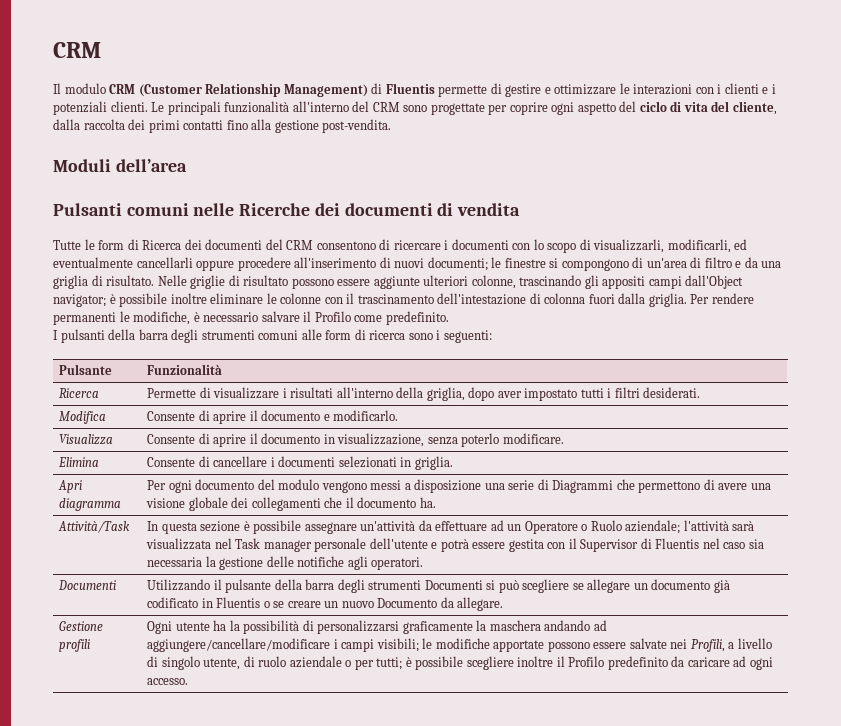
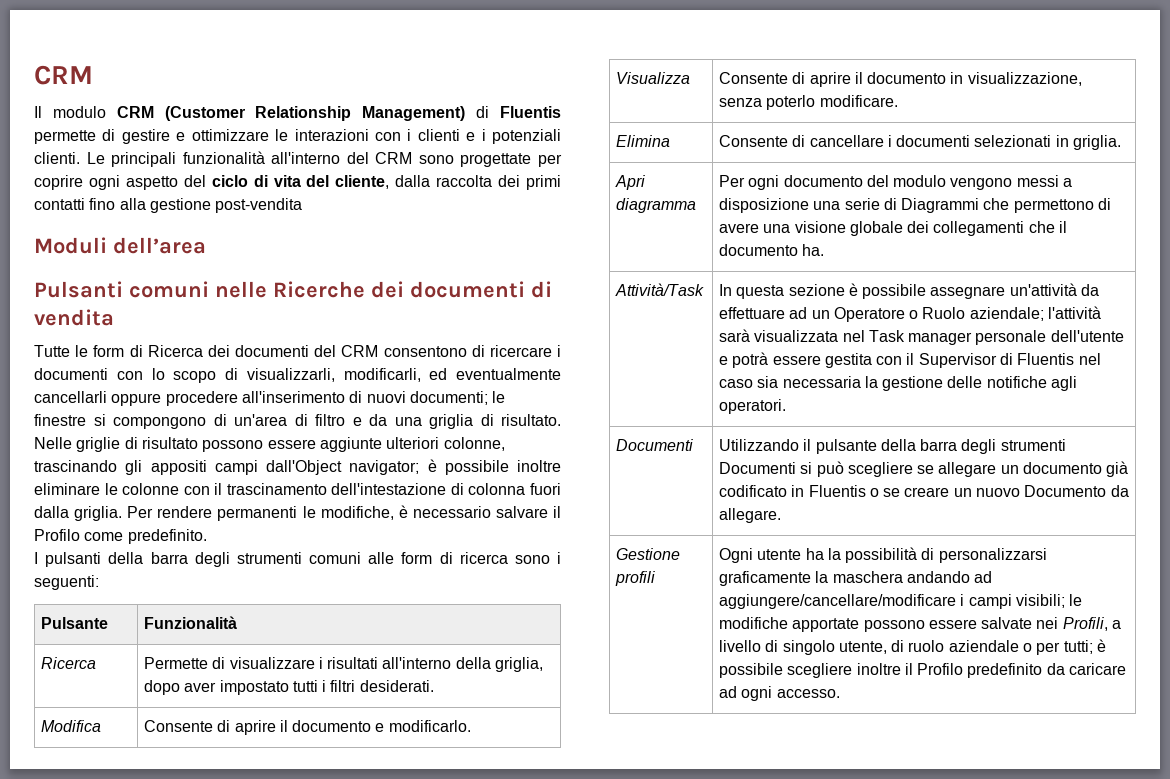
- Le principali funzionalità all'interno del CRM sono progettate per coprire ogni aspetto del ciclo di vita del cliente, dalla raccolta dei primi contatti fino alla gestione post-vendita.
+ Le principali funzionalità all'interno del CRM sono progettate per coprire ogni aspetto del ciclo di vita del cliente, dalla raccolta dei primi contatti fino alla gestione post-vendita

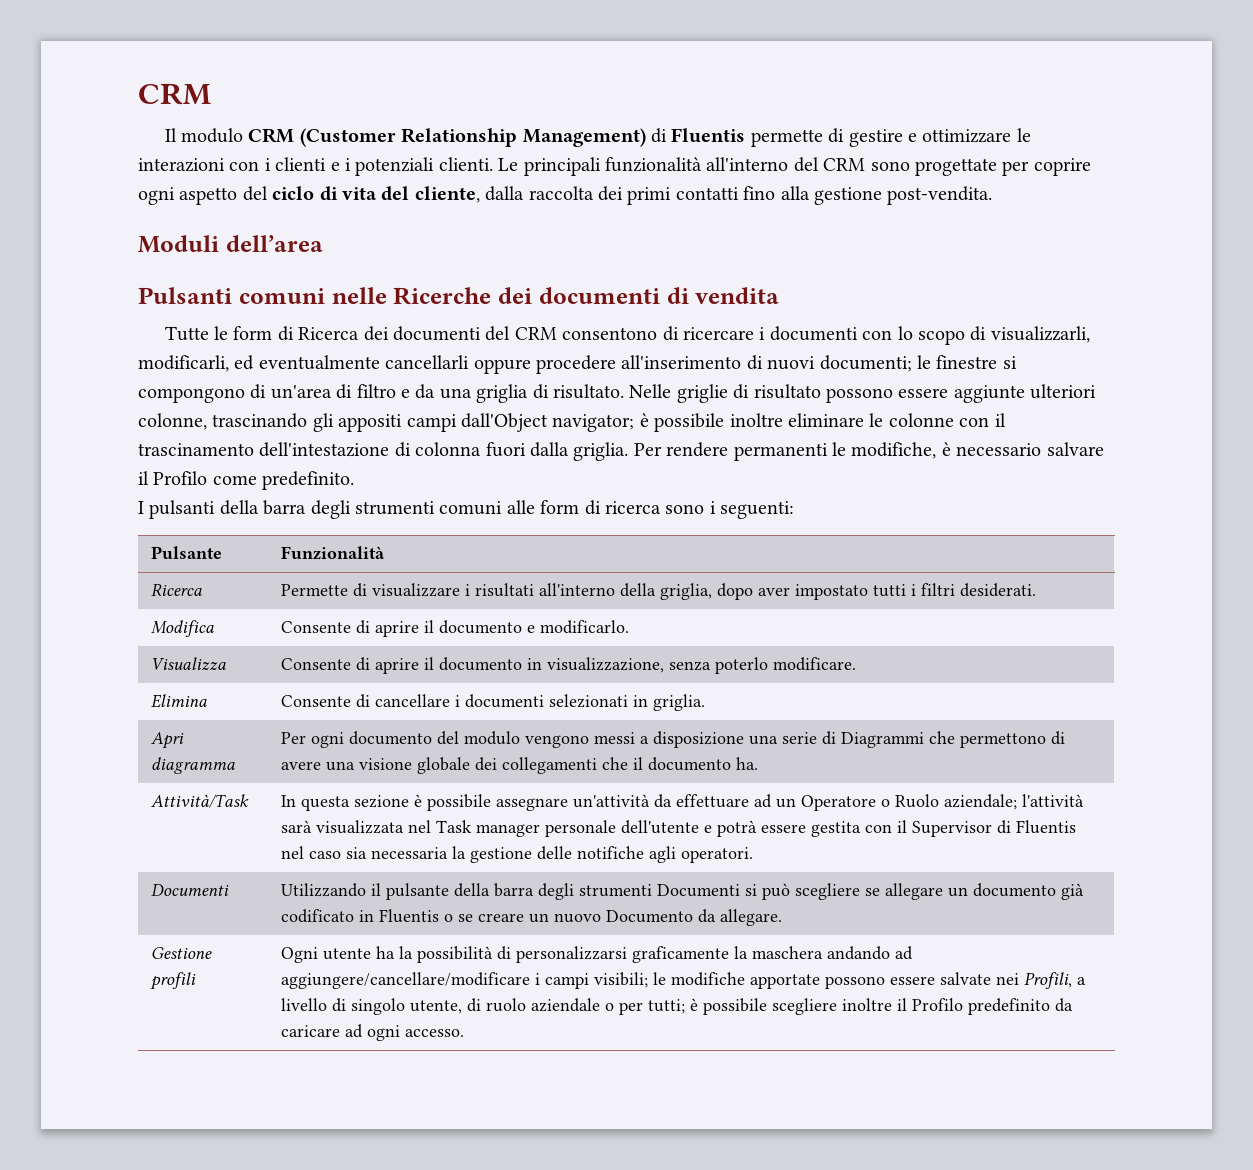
- Le principali funzionalità all'interno del CRM sono progettate per coprire ogni aspetto del ciclo di vita del cliente, dalla raccolta dei primi contatti fino alla gestione post-vendita
+ Le principali funzionalità all'interno del CRM sono progettate per coprire ogni aspetto del ciclo di vita del cliente, dalla raccolta dei primi contatti fino alla gestione post-vendita.

